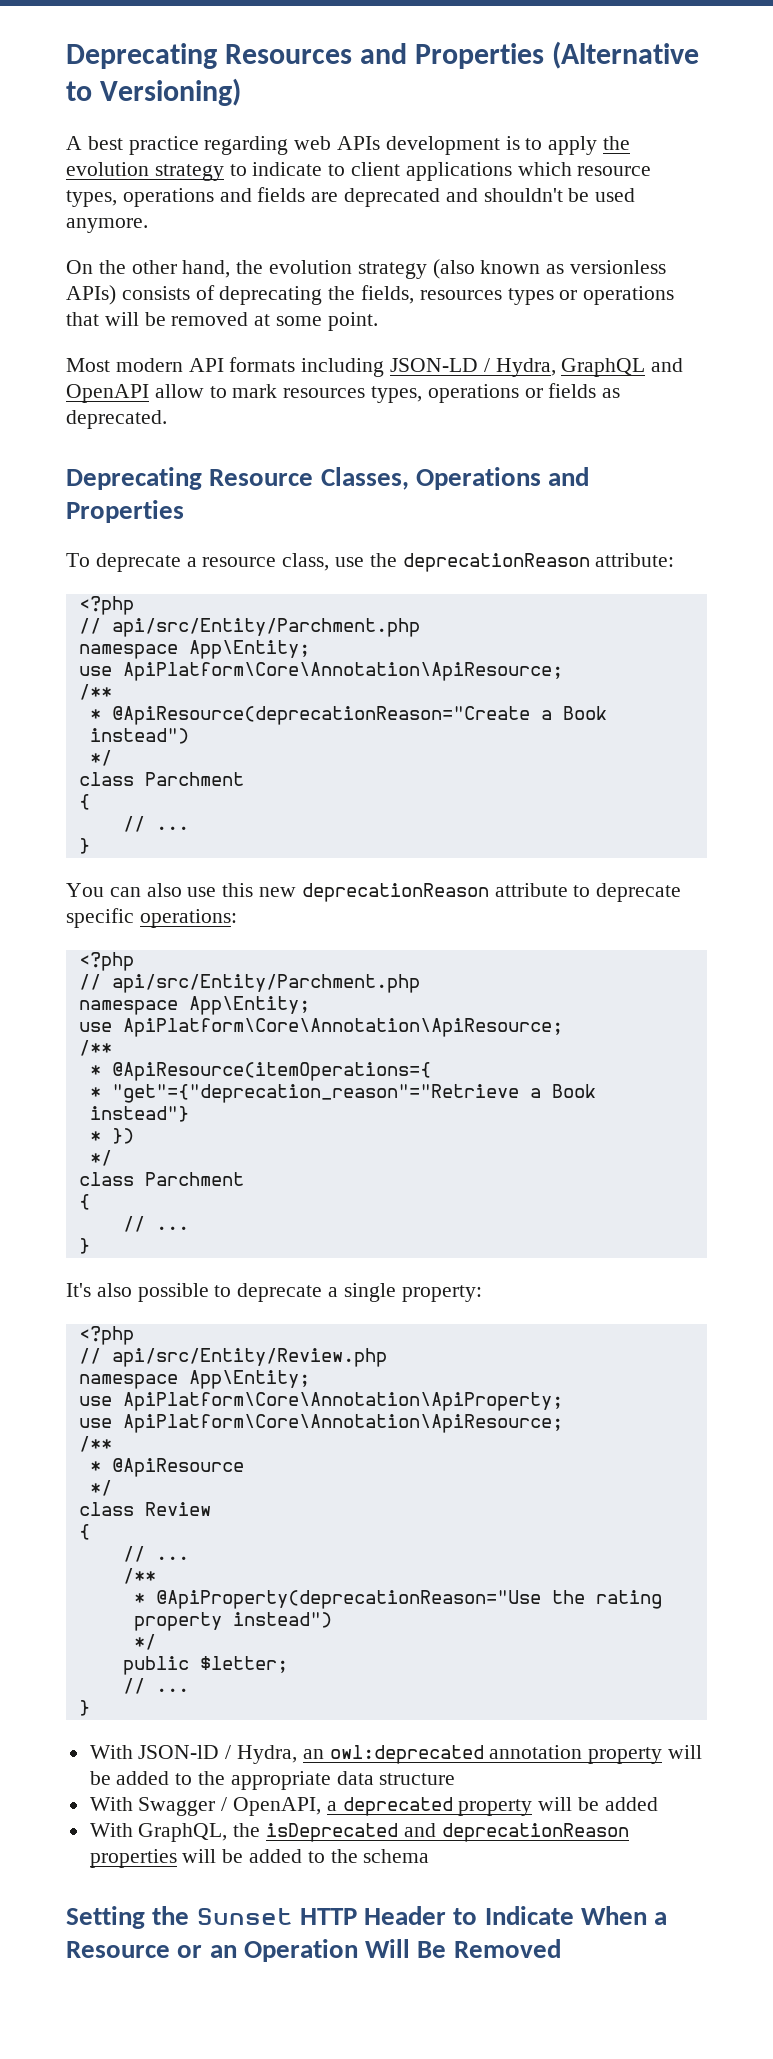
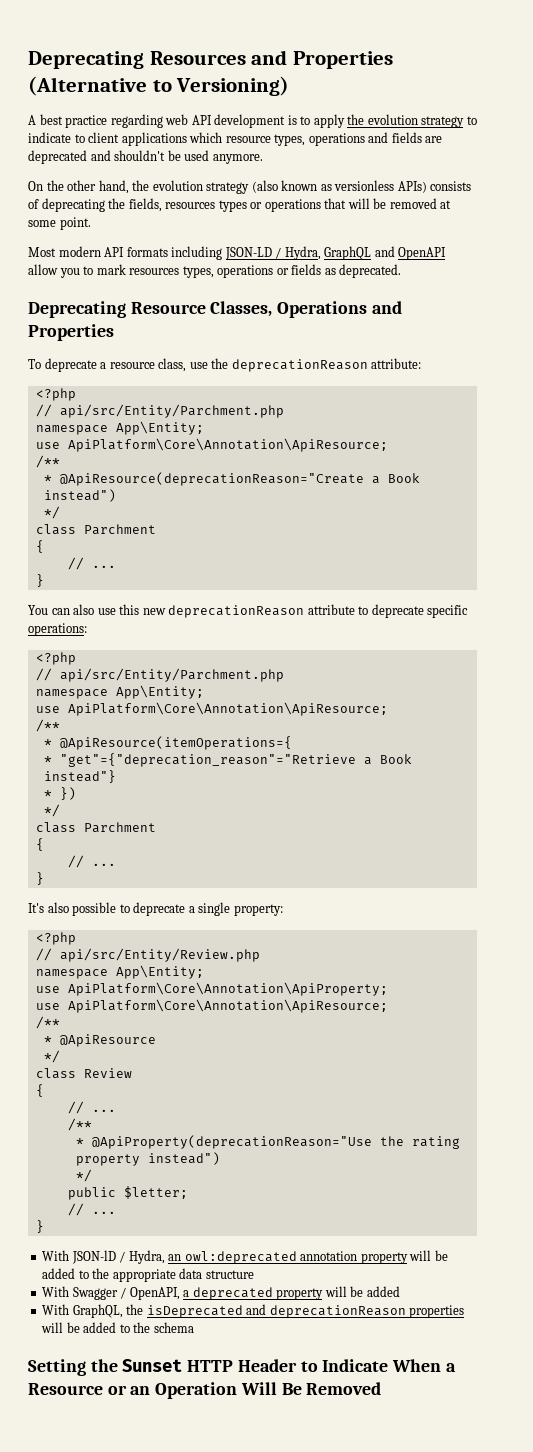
- A best practice regarding web APIs development is to apply the evolution strategy to indicate to client applications which resource types, operations and fields are deprecated and shouldn't be used anymore.
+ A best practice regarding web API development is to apply the evolution strategy to indicate to client applications which resource types, operations and fields are deprecated and shouldn't be used anymore.
- Most modern API formats including JSON-LD / Hydra, GraphQL and OpenAPI allow to mark resources types, operations or fields as deprecated.
+ Most modern API formats including JSON-LD / Hydra, GraphQL and OpenAPI allow you to mark resources types, operations or fields as deprecated.

